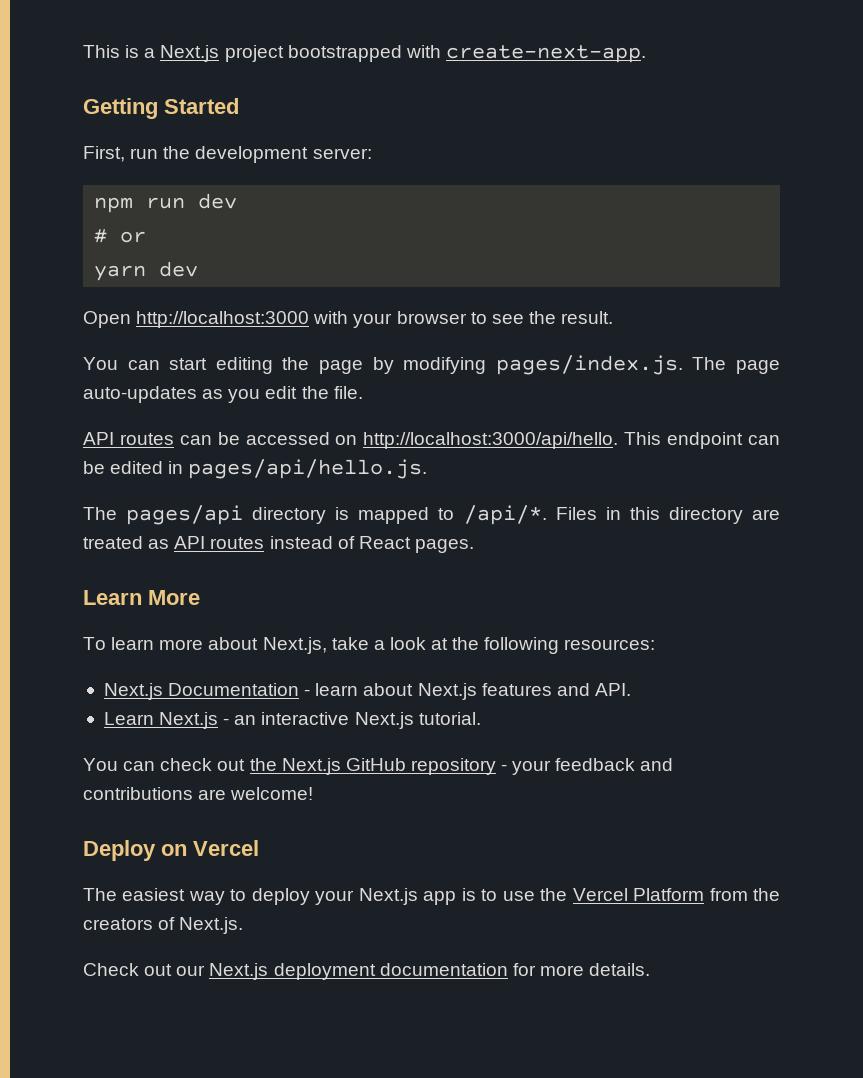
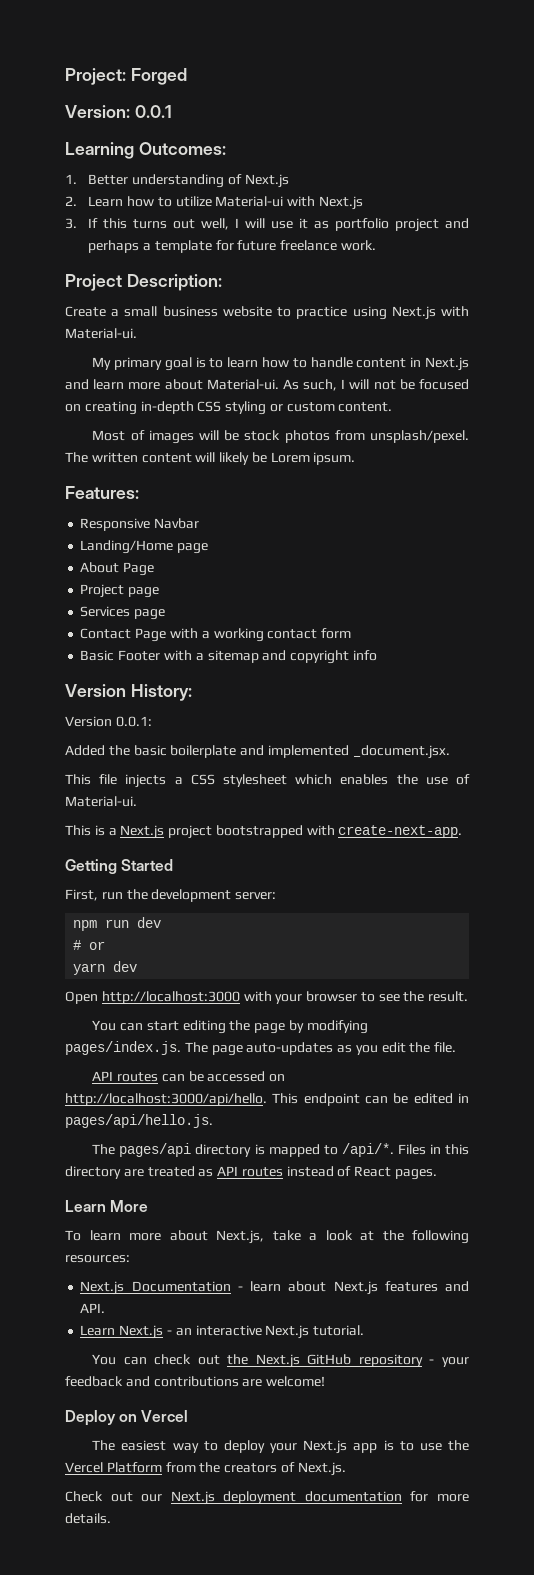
+ Project: Forged
+ Version: 0.0.1
+ Learning Outcomes:
+ 1. Better understanding of Next.js
+ 2. Learn how to utilize Material-ui with Next.js
+ 3. If this turns out well, I will use it as portfolio project and perhaps a template for future freelance work.
+ Project Description:
+ Create a small business website to practice using Next.js with Material-ui.
+ My primary goal is to learn how to handle content in Next.js and learn more about Material-ui. As such, I will not be focused on creating in-depth CSS styling or custom content.
+ Most of images will be stock photos from unsplash/pexel. The written content will likely be Lorem ipsum.
+ Features:
+ Responsive Navbar
+ Landing/Home page
+ About Page
+ Project page
+ Services page
+ Contact Page with a working contact form
+ Basic Footer with a sitemap and copyright info
+ Version History:
+ Version 0.0.1:
+ Added the basic boilerplate and implemented _document.jsx.
+ This file injects a CSS stylesheet which enables the use of Material-ui.

